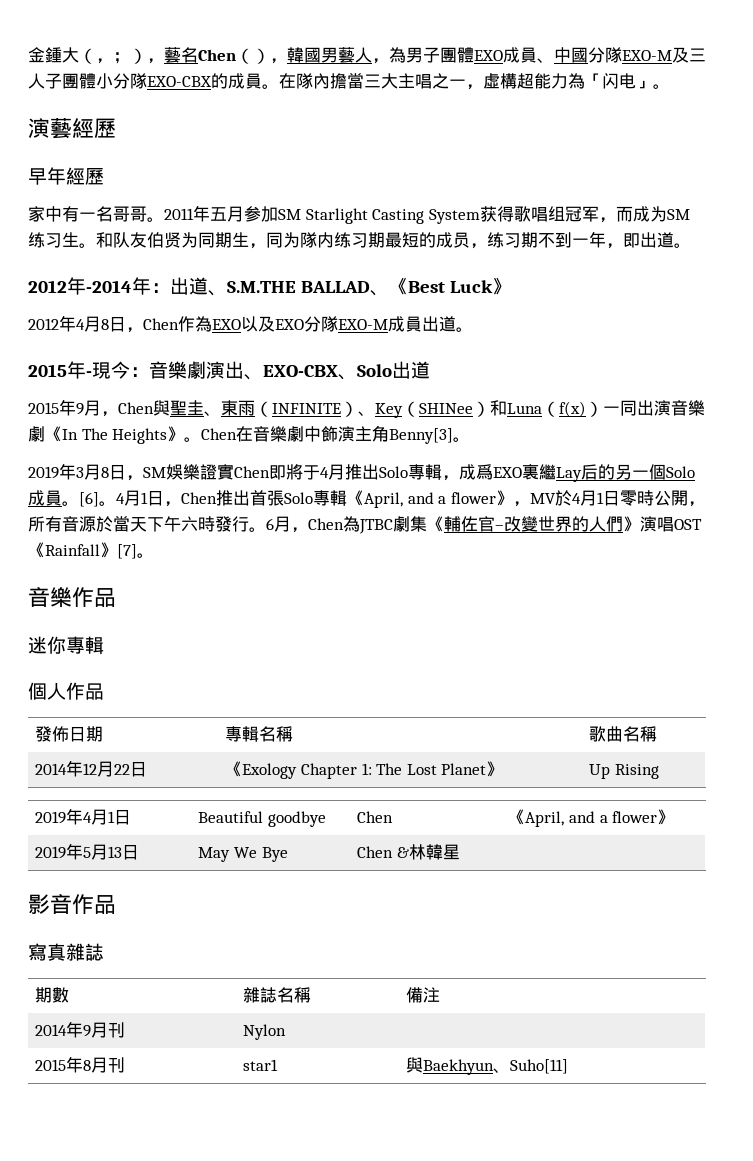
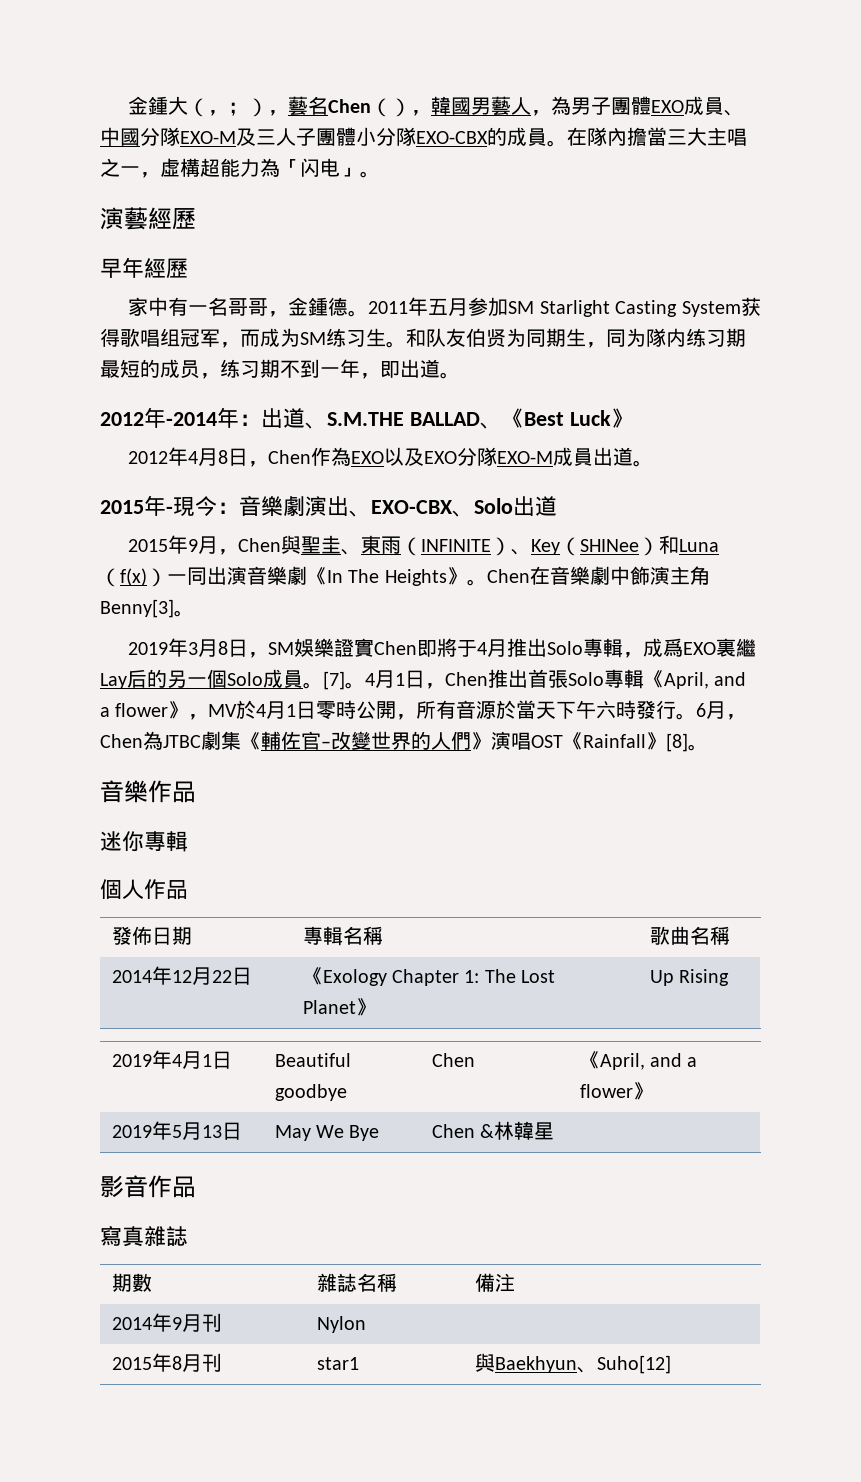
- 家中有一名哥哥。
+ 家中有一名哥哥，金鍾德。
- [6]。
+ [7]。
- 6月，Chen為JTBC劇集《輔佐官–改變世界的人們》演唱OST《Rainfall》[7]。
+ 6月，Chen為JTBC劇集《輔佐官–改變世界的人們》演唱OST《Rainfall》[8]。
- 2015年8月刊 | star1 | 與Baekhyun、Suho[11]
+ 2015年8月刊 | star1 | 與Baekhyun、Suho[12]

